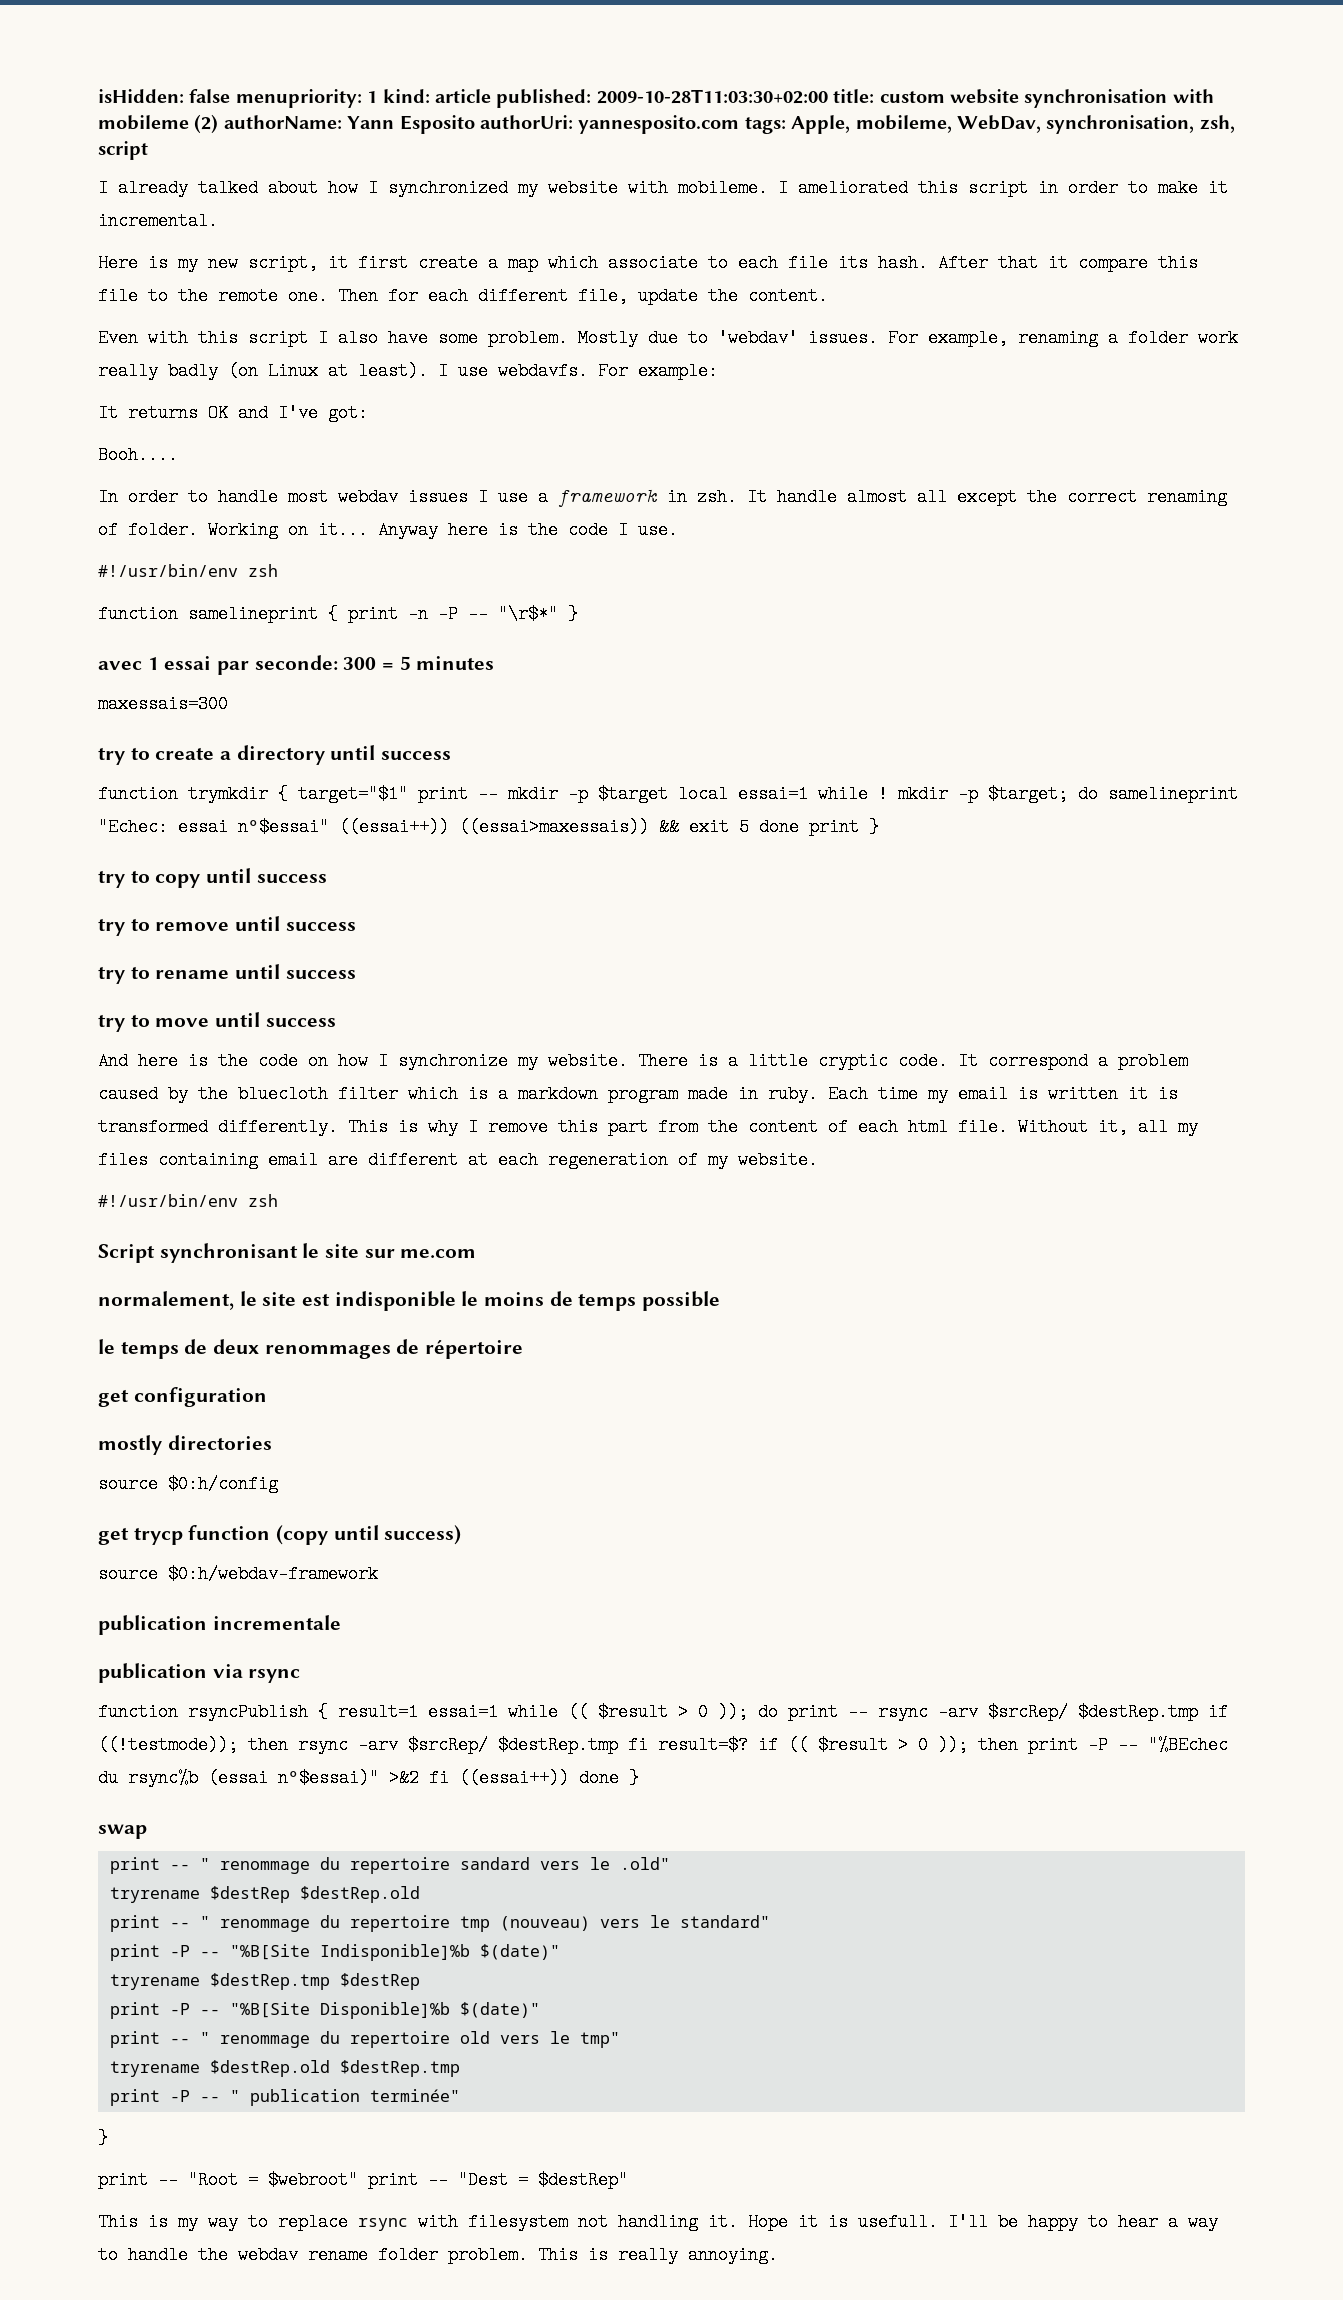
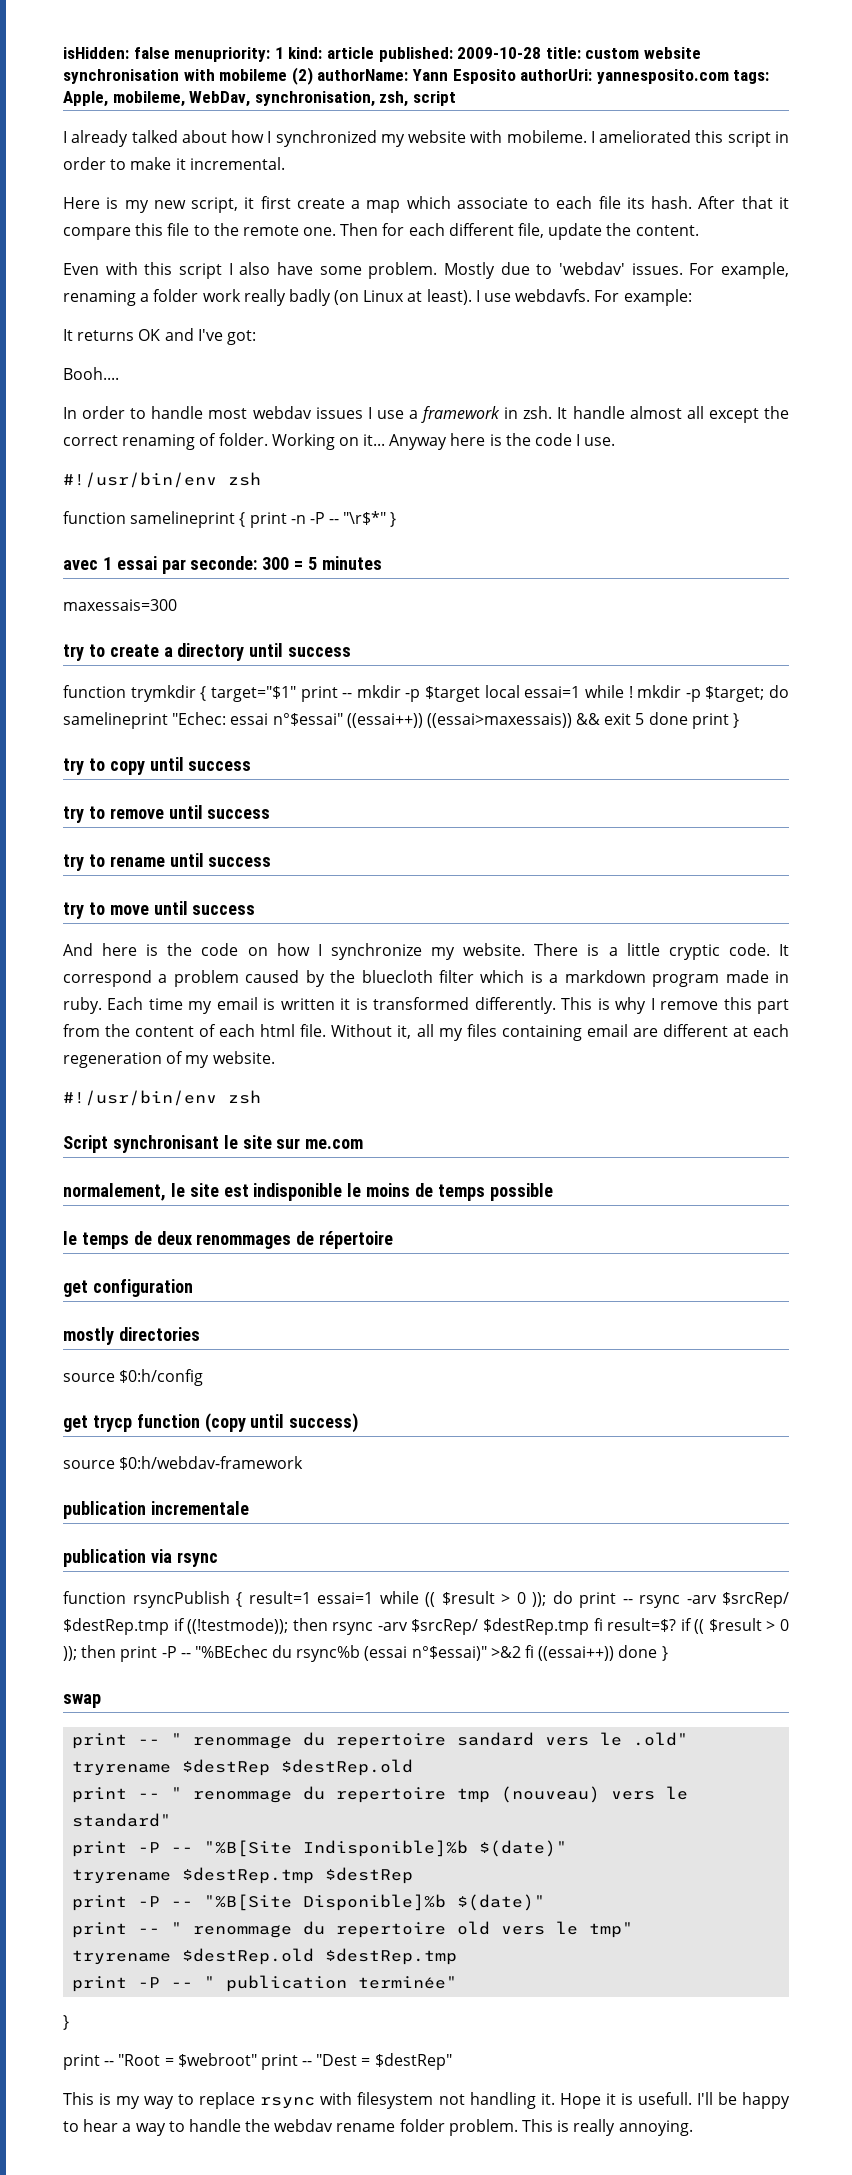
- isHidden: false menupriority: 1 kind: article published: 2009-10-28T11:03:30+02:00 title: custom website synchronisation with mobileme (2) authorName: Yann Esposito authorUri: yannesposito.com tags: Apple, mobileme, WebDav, synchronisation, zsh, script
+ isHidden: false menupriority: 1 kind: article published: 2009-10-28 title: custom website synchronisation with mobileme (2) authorName: Yann Esposito authorUri: yannesposito.com tags: Apple, mobileme, WebDav, synchronisation, zsh, script

